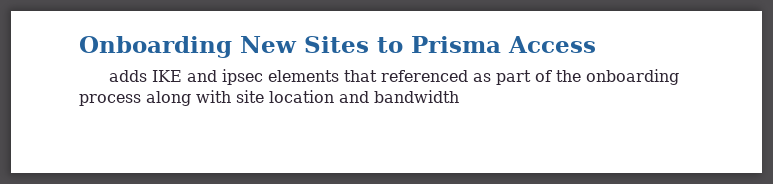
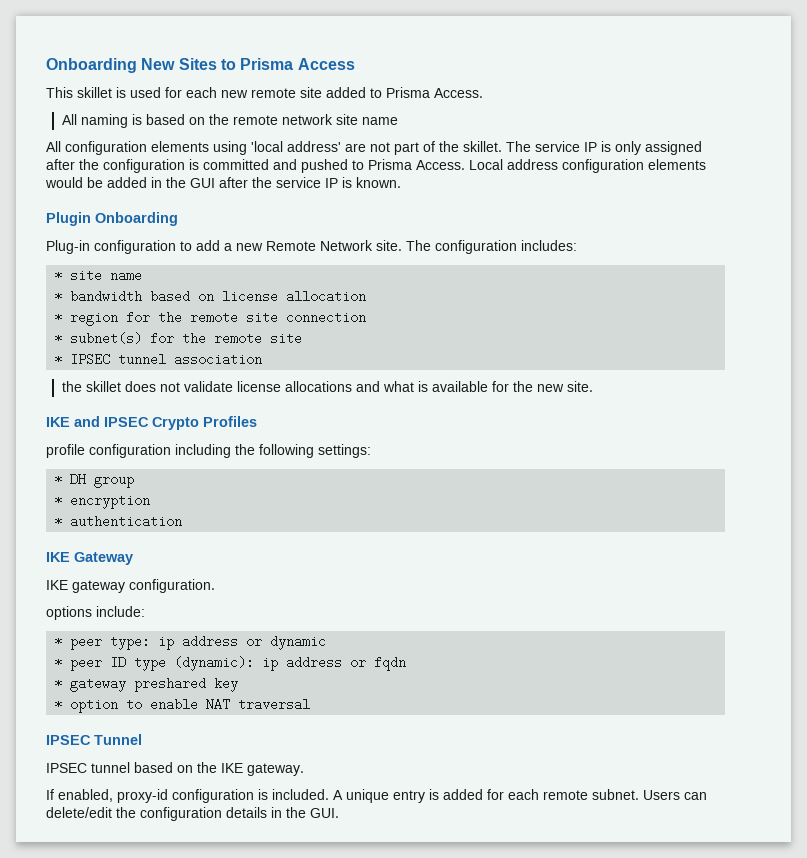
- adds IKE and ipsec elements that referenced as part of the onboarding process along with site location and bandwidth
+ This skillet is used for each new remote site added to Prisma Access.
+ All naming is based on the remote network site name
+ All configuration elements using 'local address' are not part of the skillet. The service IP is only assigned after the configuration is committed and pushed to Prisma Access. Local address configuration elements would be added in the GUI after the service IP is known.
+ Plugin Onboarding
+ Plug-in configuration to add a new Remote Network site. The configuration includes:
+ * site name
+ * bandwidth based on license allocation
+ * region for the remote site connection
+ * subnet(s) for the remote site
+ * IPSEC tunnel association
+ the skillet does not validate license allocations and what is available for the new site.
+ IKE and IPSEC Crypto Profiles
+ profile configuration including the following settings:
+ * DH group
+ * encryption
+ * authentication
+ IKE Gateway
+ IKE gateway configuration.
+ options include:
+ * peer type: ip address or dynamic
+ * peer ID type (dynamic): ip address or fqdn
+ * gateway preshared key
+ * option to enable NAT traversal
+ IPSEC Tunnel
+ IPSEC tunnel based on the IKE gateway.
+ If enabled, proxy-id configuration is included. A unique entry is added for each remote subnet. Users can delete/edit the configuration details in the GUI.

